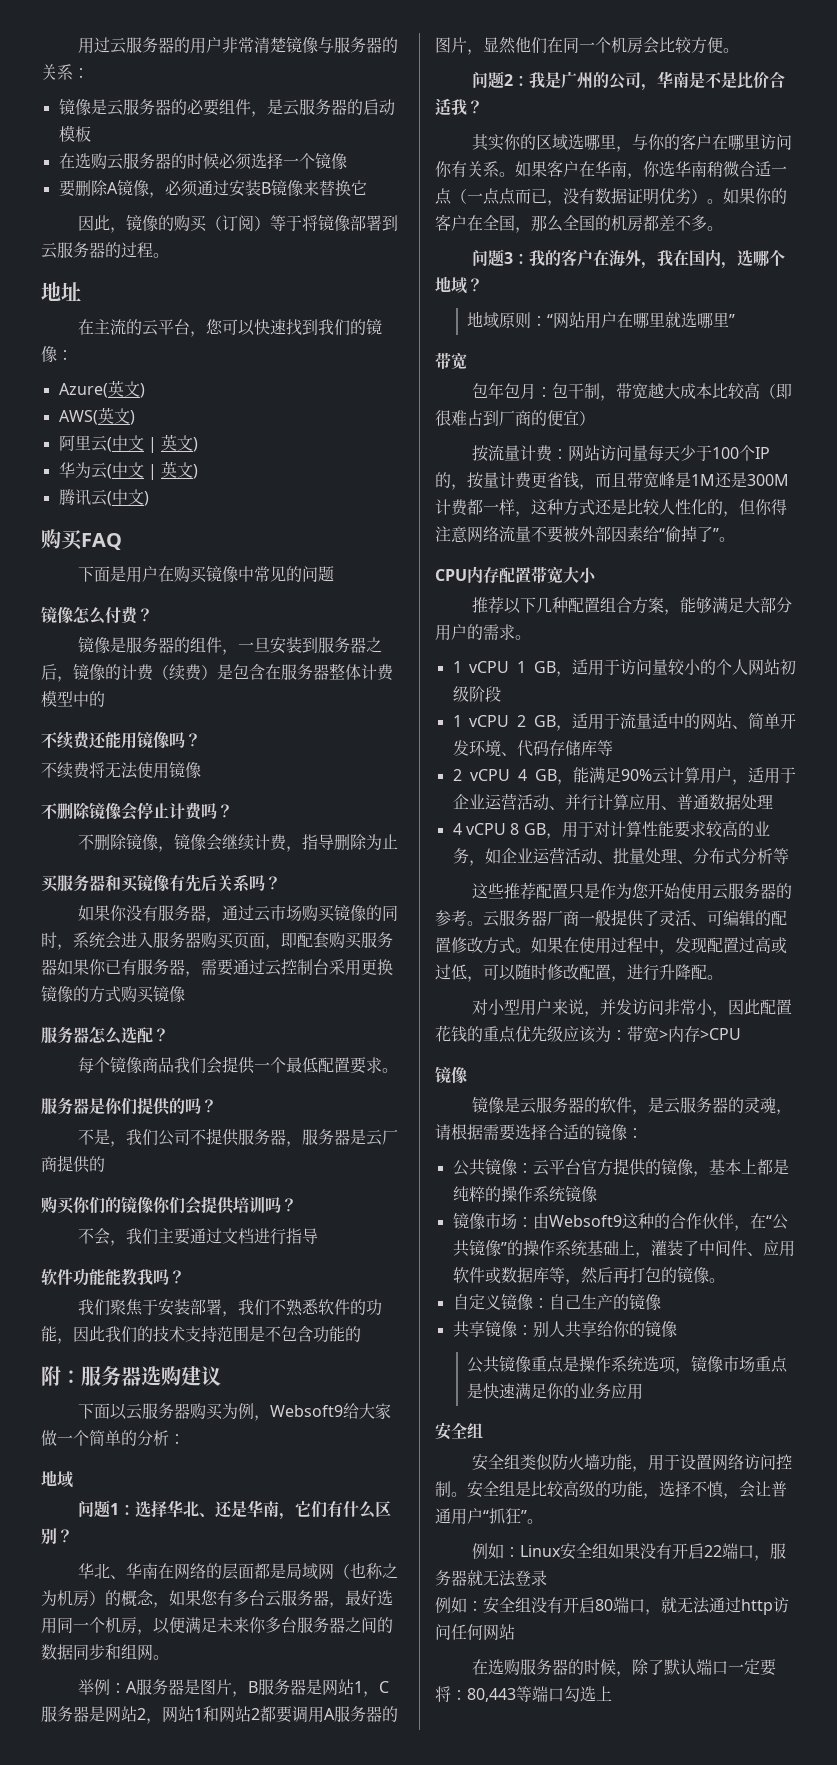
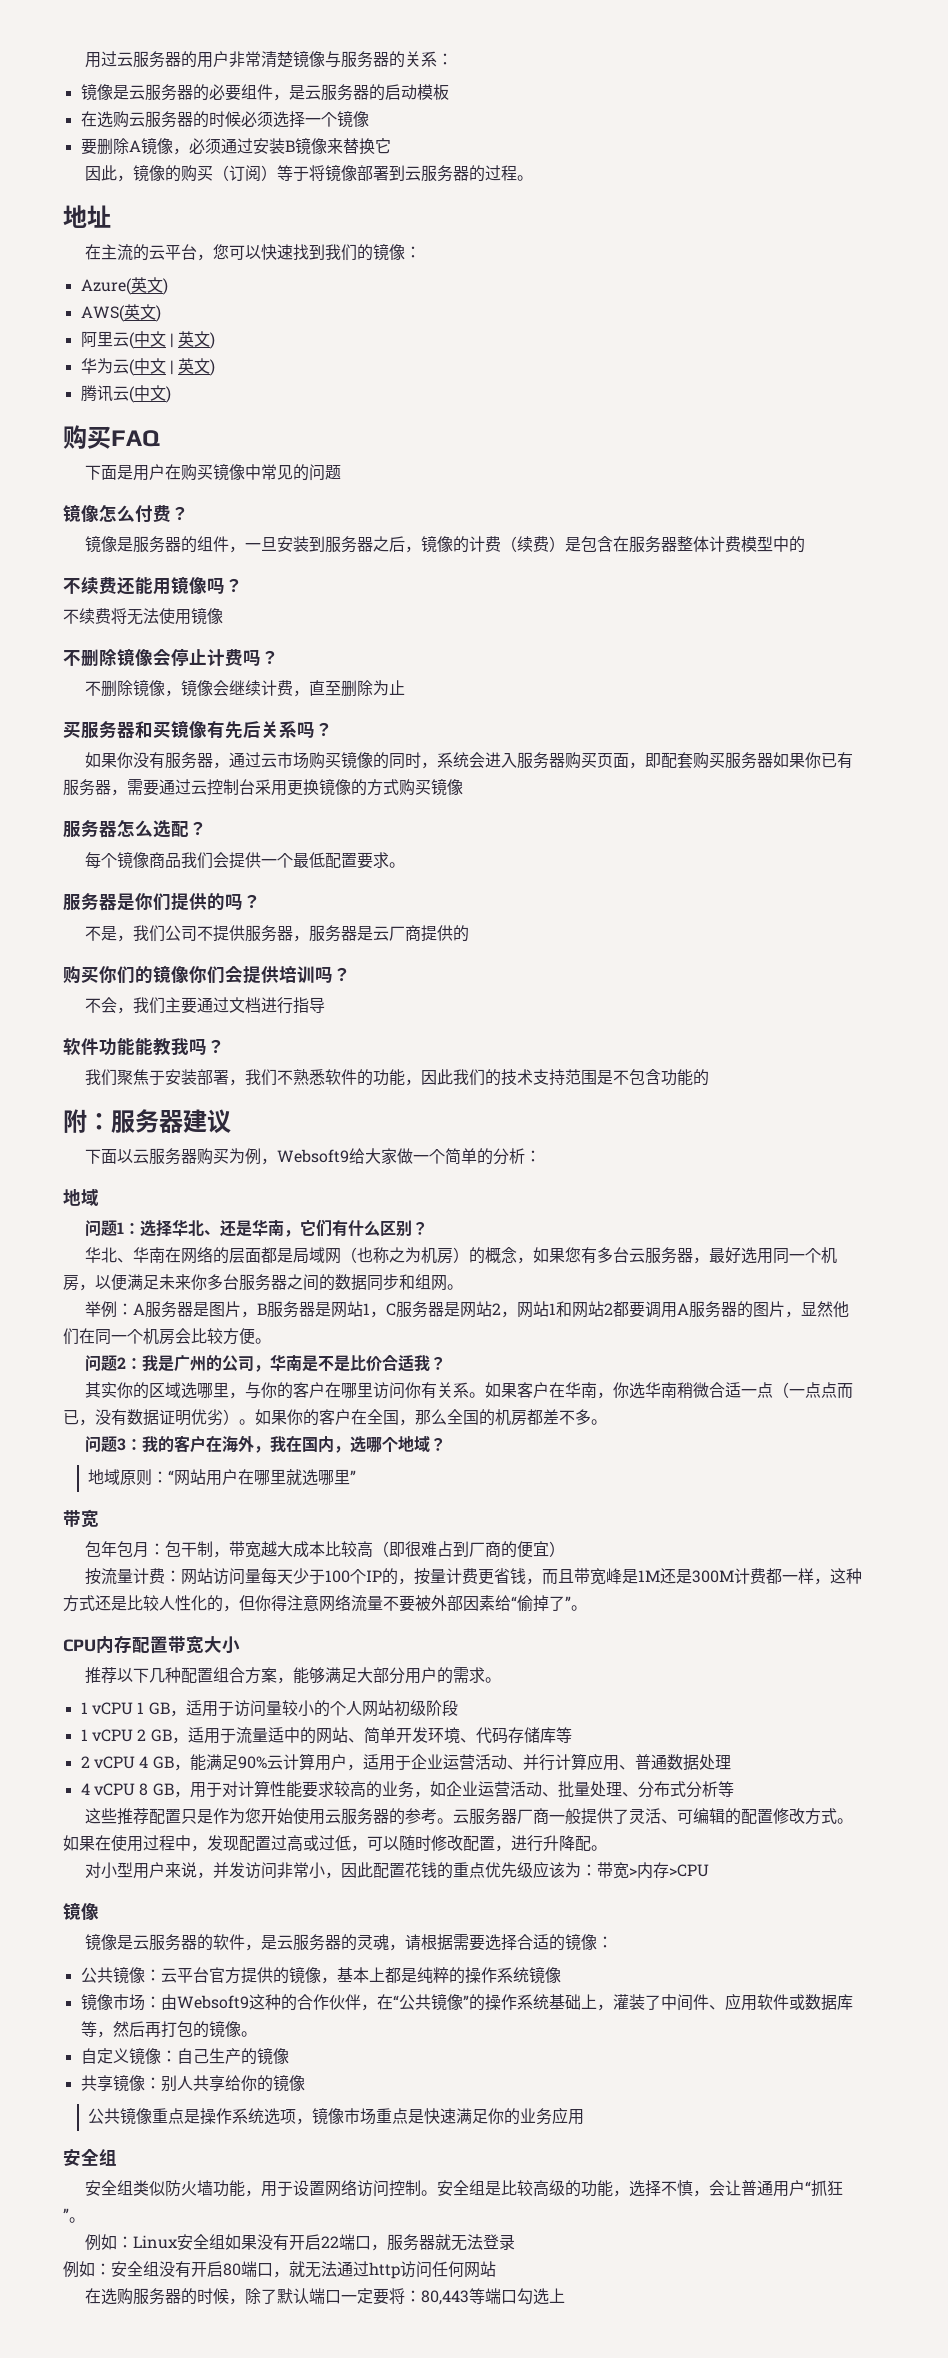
- 不删除镜像，镜像会继续计费，指导删除为止
+ 不删除镜像，镜像会继续计费，直至删除为止
- 附：服务器选购建议
+ 附：服务器建议

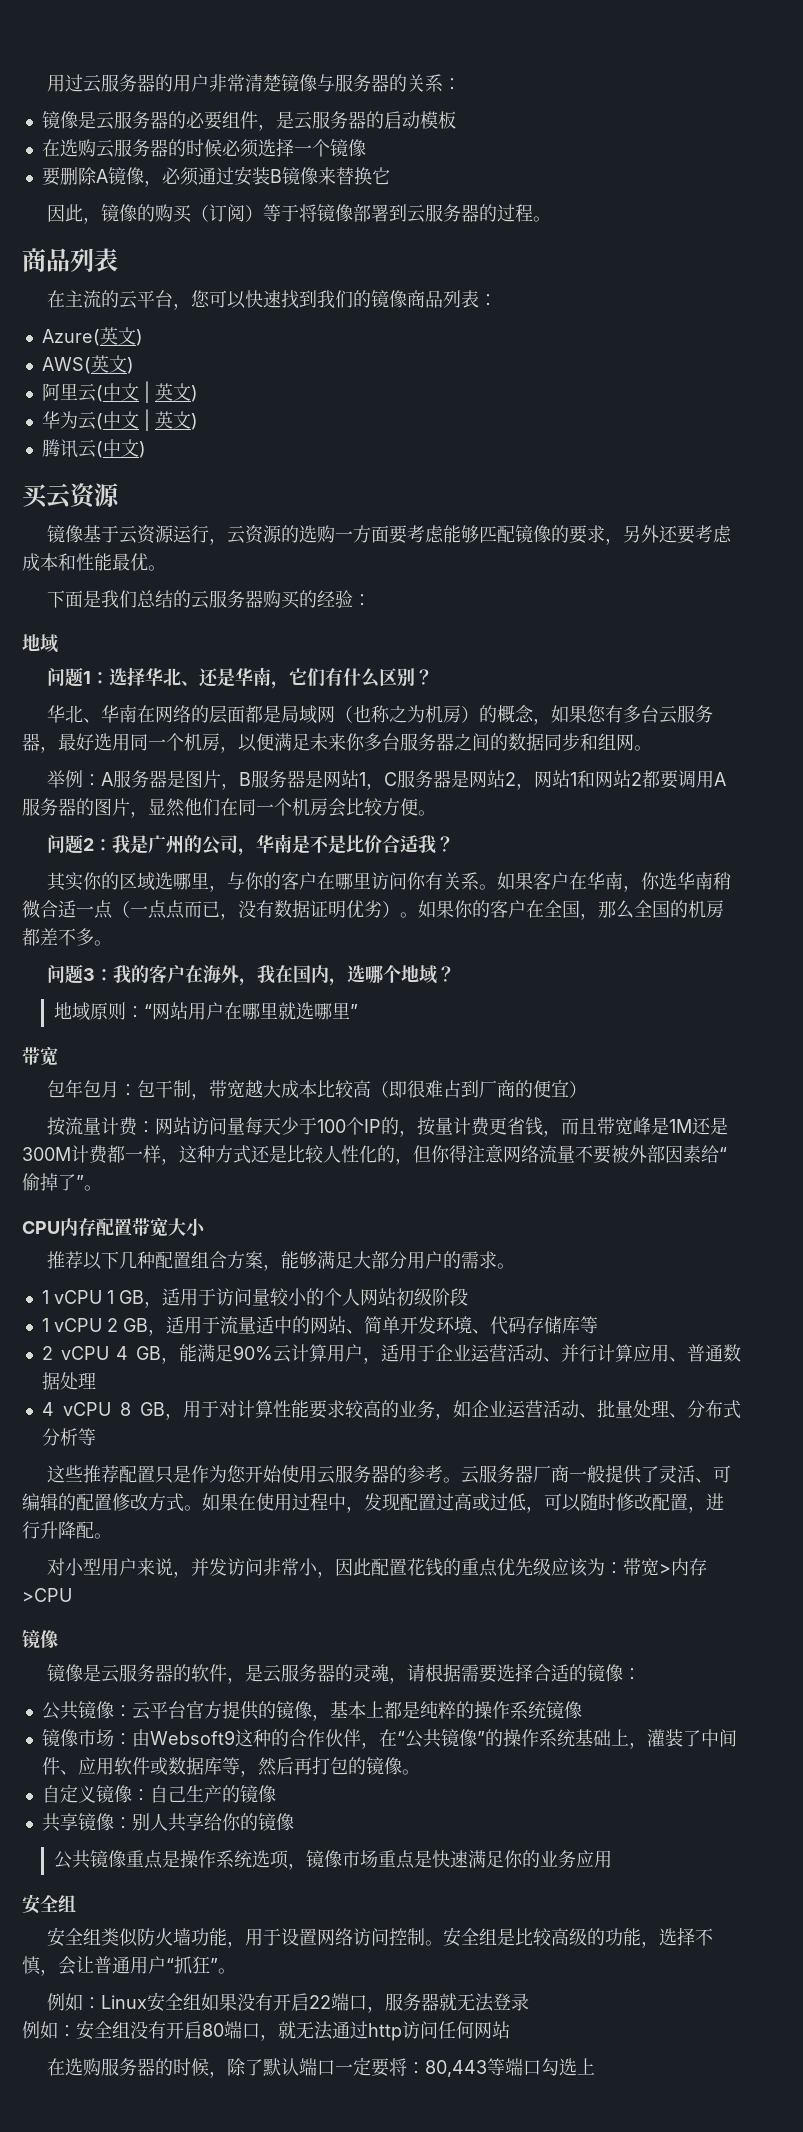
  因此，镜像的购买（订阅）等于将镜像部署到云服务器的过程。
- 地址
+ 商品列表
- 在主流的云平台，您可以快速找到我们的镜像：
+ 在主流的云平台，您可以快速找到我们的镜像商品列表：
- 购买FAQ
- 下面是用户在购买镜像中常见的问题
- 镜像怎么付费？
- 镜像是服务器的组件，一旦安装到服务器之后，镜像的计费（续费）是包含在服务器整体计费模型中的
- 不续费还能用镜像吗？
- 不续费将无法使用镜像
- 不删除镜像会停止计费吗？
- 不删除镜像，镜像会继续计费，直至删除为止
- 买服务器和买镜像有先后关系吗？
- 如果你没有服务器，通过云市场购买镜像的同时，系统会进入服务器购买页面，即配套购买服务器如果你已有服务器，需要通过云控制台采用更换镜像的方式购买镜像
- 服务器怎么选配？
- 每个镜像商品我们会提供一个最低配置要求。
- 服务器是你们提供的吗？
- 不是，我们公司不提供服务器，服务器是云厂商提供的
- 购买你们的镜像你们会提供培训吗？
- 不会，我们主要通过文档进行指导
- 软件功能能教我吗？
- 我们聚焦于安装部署，我们不熟悉软件的功能，因此我们的技术支持范围是不包含功能的
- 附：服务器建议
- 下面以云服务器购买为例，Websoft9给大家做一个简单的分析：
+ 买云资源
+ 镜像基于云资源运行，云资源的选购一方面要考虑能够匹配镜像的要求，另外还要考虑成本和性能最优。
+ 下面是我们总结的云服务器购买的经验：

